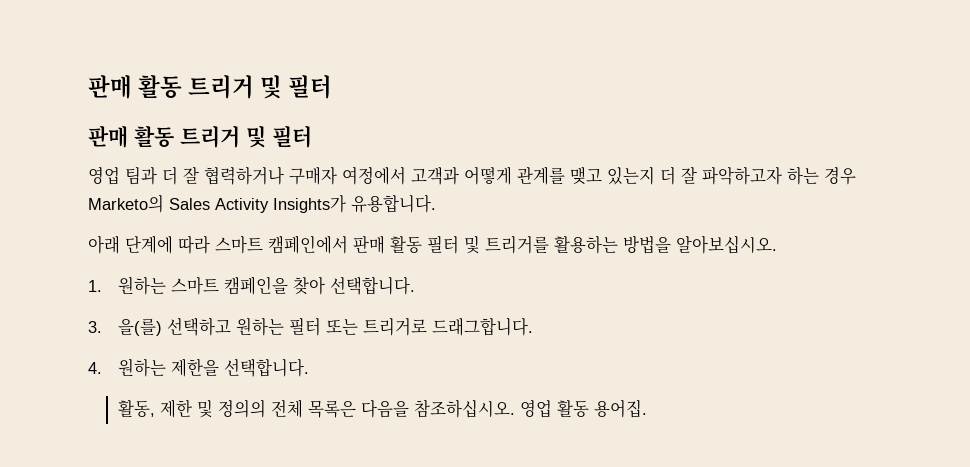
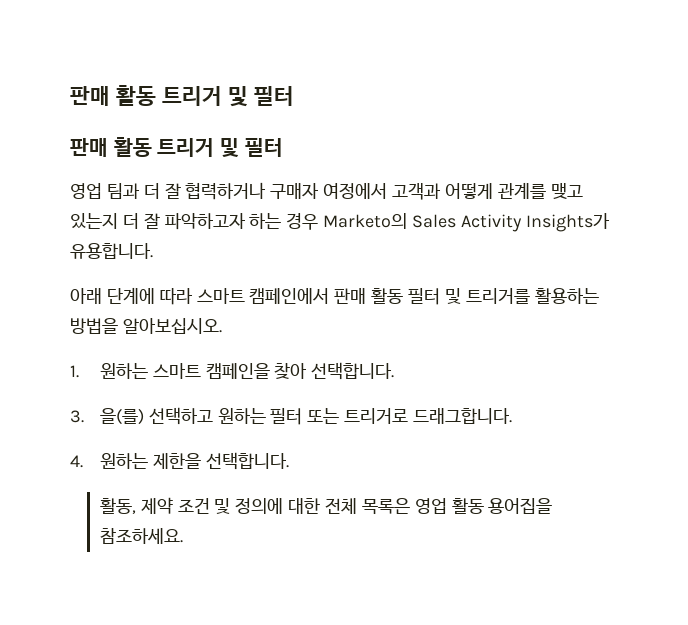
- 활동, 제한 및 정의의 전체 목록은 다음을 참조하십시오. 영업 활동 용어집.
+ 활동, 제약 조건 및 정의에 대한 전체 목록은 영업 활동 용어집을 참조하세요.

